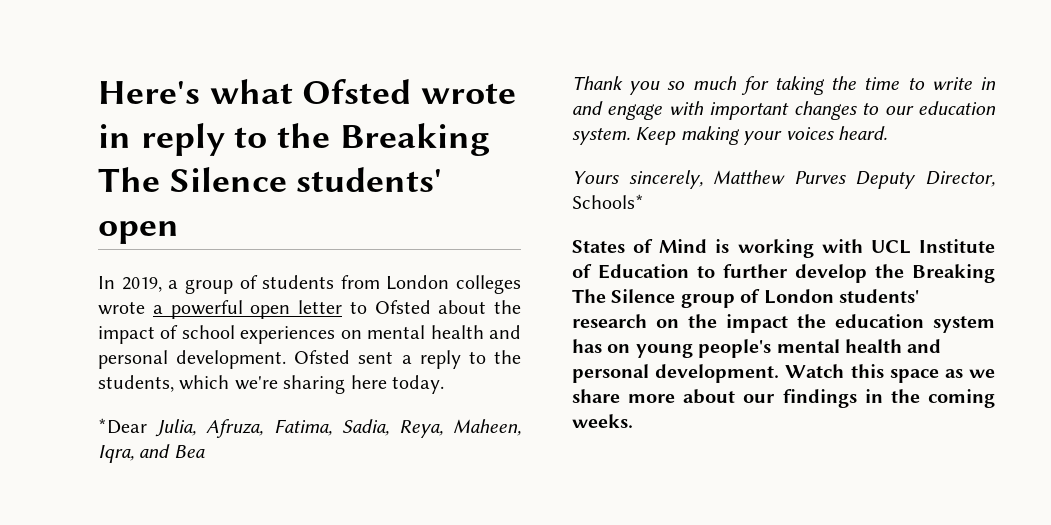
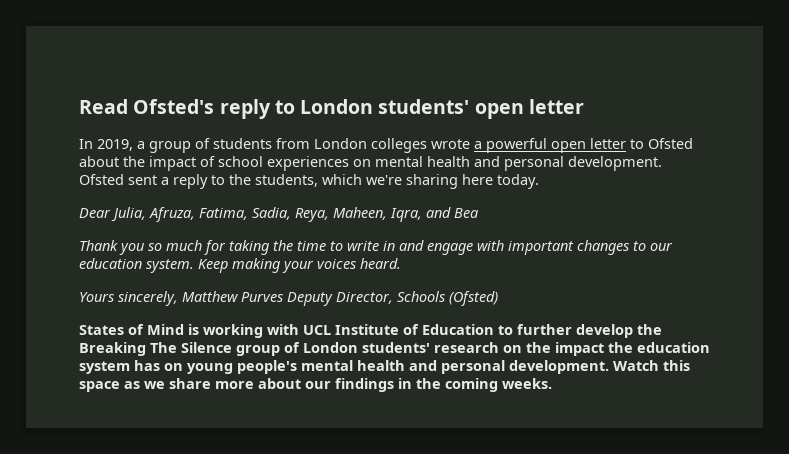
- Here's what Ofsted wrote in reply to the Breaking The Silence students' open
+ Read Ofsted's reply to London students' open letter
- *Dear Julia, Afruza, Fatima, Sadia, Reya, Maheen, Iqra, and Bea
+ Dear Julia, Afruza, Fatima, Sadia, Reya, Maheen, Iqra, and Bea
- Yours sincerely, Matthew Purves Deputy Director, Schools*
+ Yours sincerely, Matthew Purves Deputy Director, Schools (Ofsted)

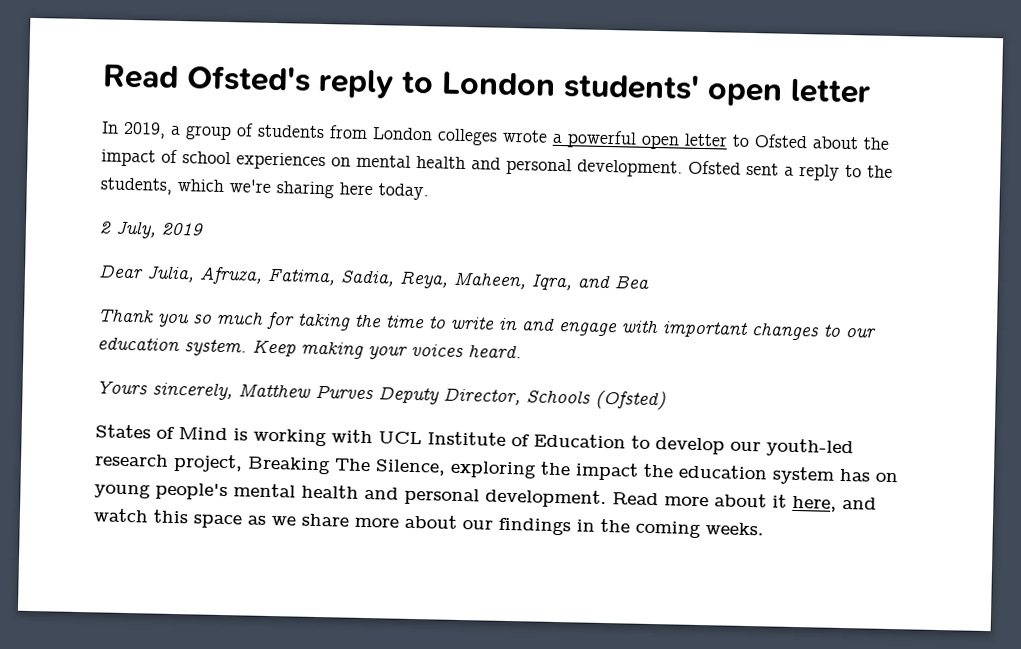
+ 2 July, 2019
- States of Mind is working with UCL Institute of Education to further develop the Breaking The Silence group of London students' research on the impact the education system has on young people's mental health and personal development.
+ States of Mind is working with UCL Institute of Education to develop our youth-led research project, Breaking The Silence, exploring the impact the education system has on young people's mental health and personal development.
- Watch this space as we share more about our findings in the coming weeks.
+ Read more about it here, and watch this space as we share more about our findings in the coming weeks.

